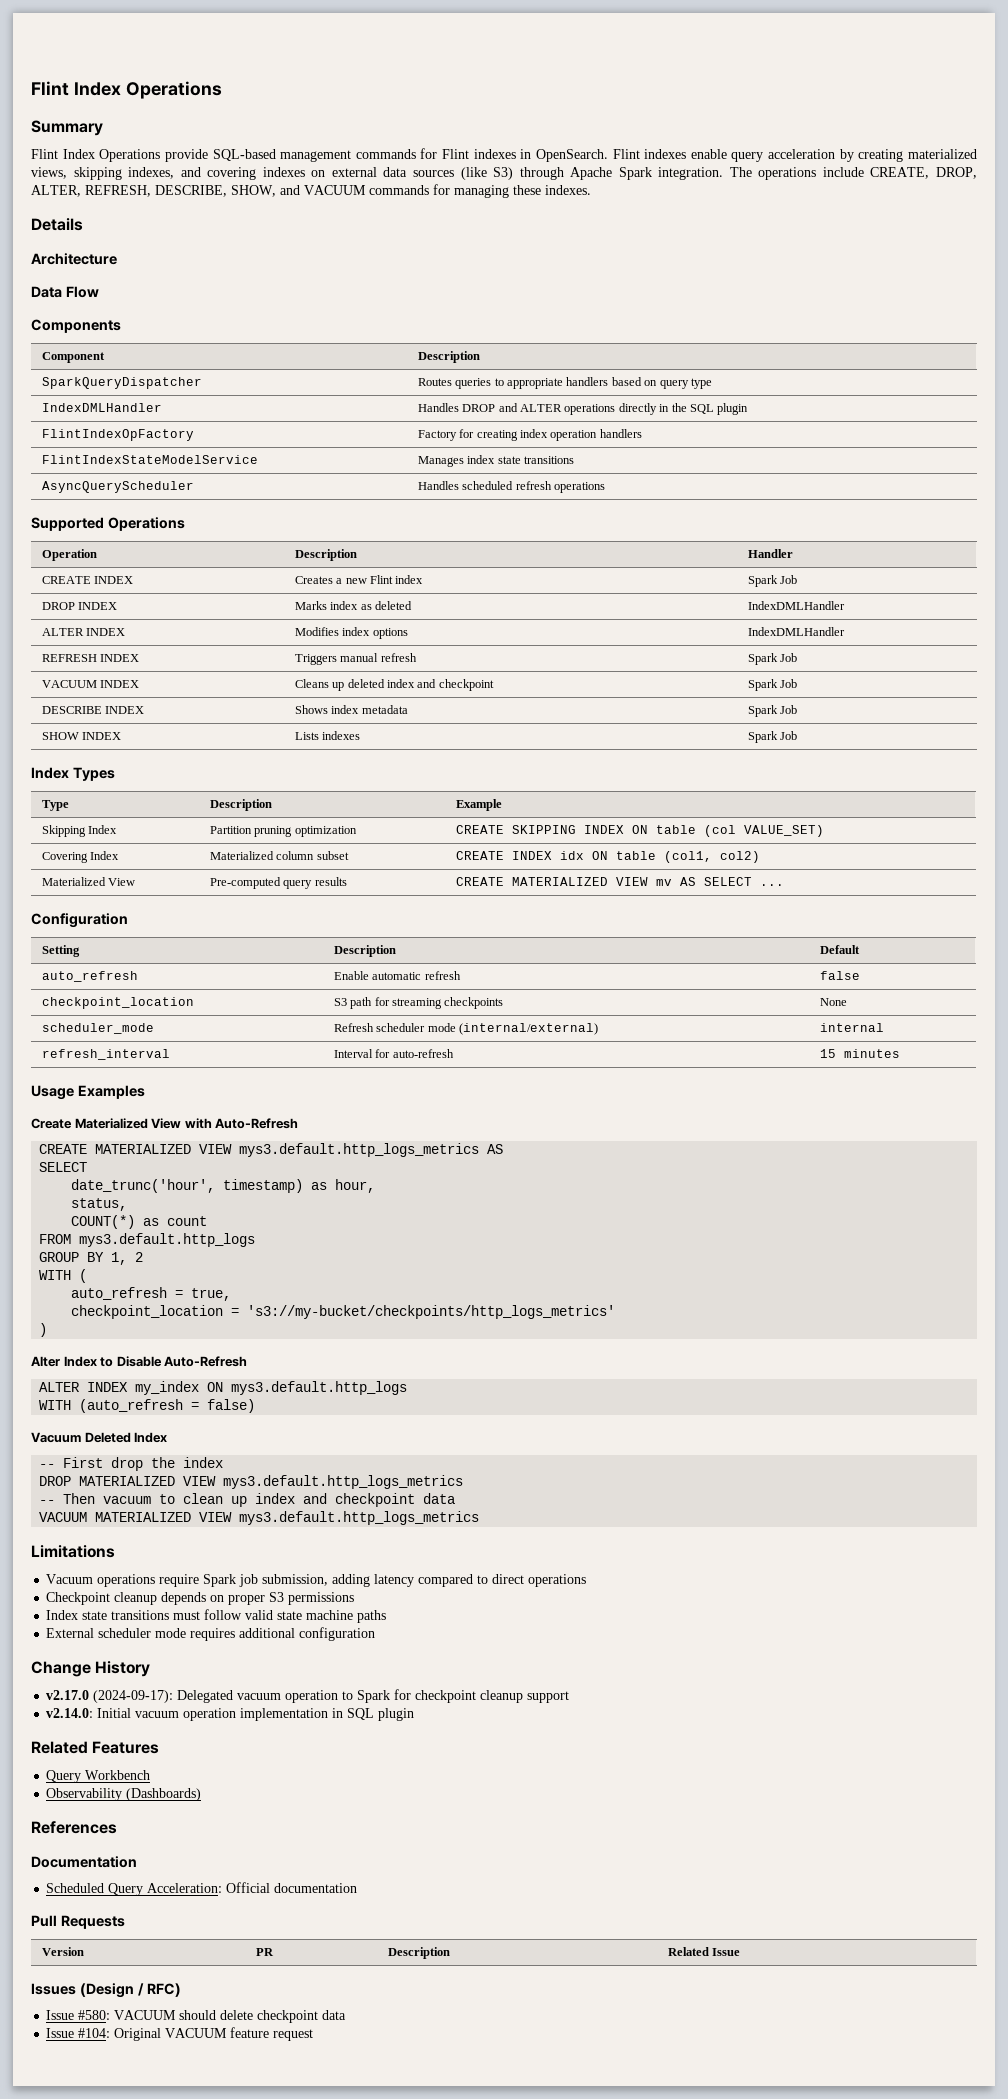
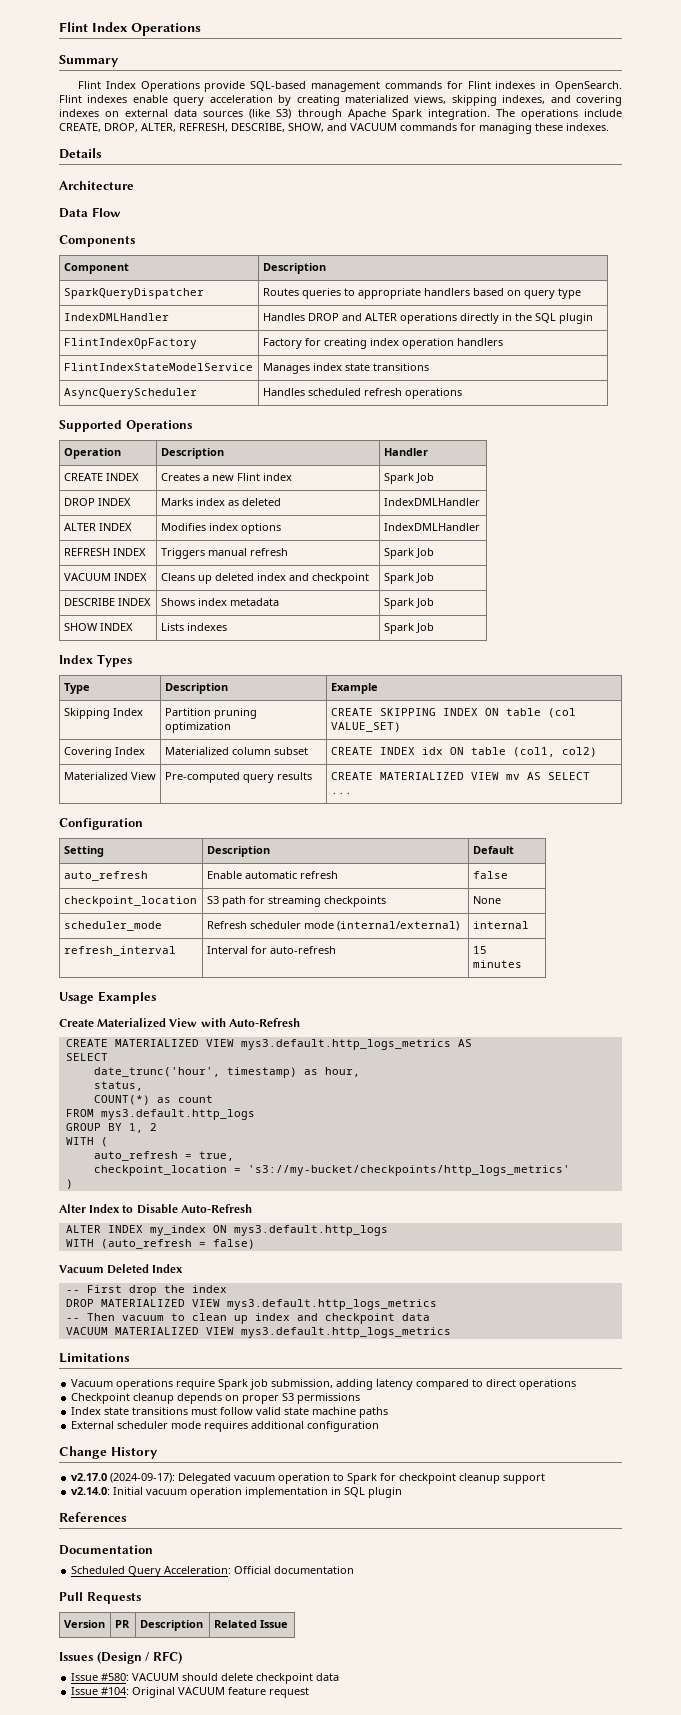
- Related Features
- Query Workbench
- Observability (Dashboards)

